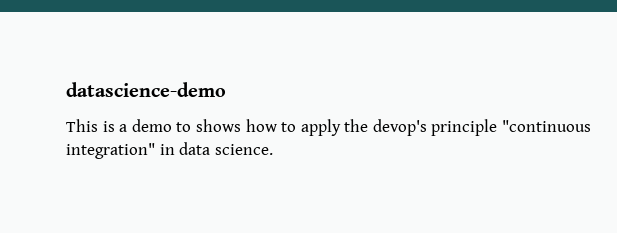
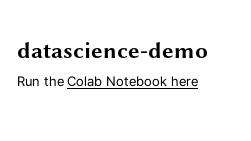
- This is a demo to shows how to apply the devop's principle "continuous integration" in data science.
+ Run the Colab Notebook here

